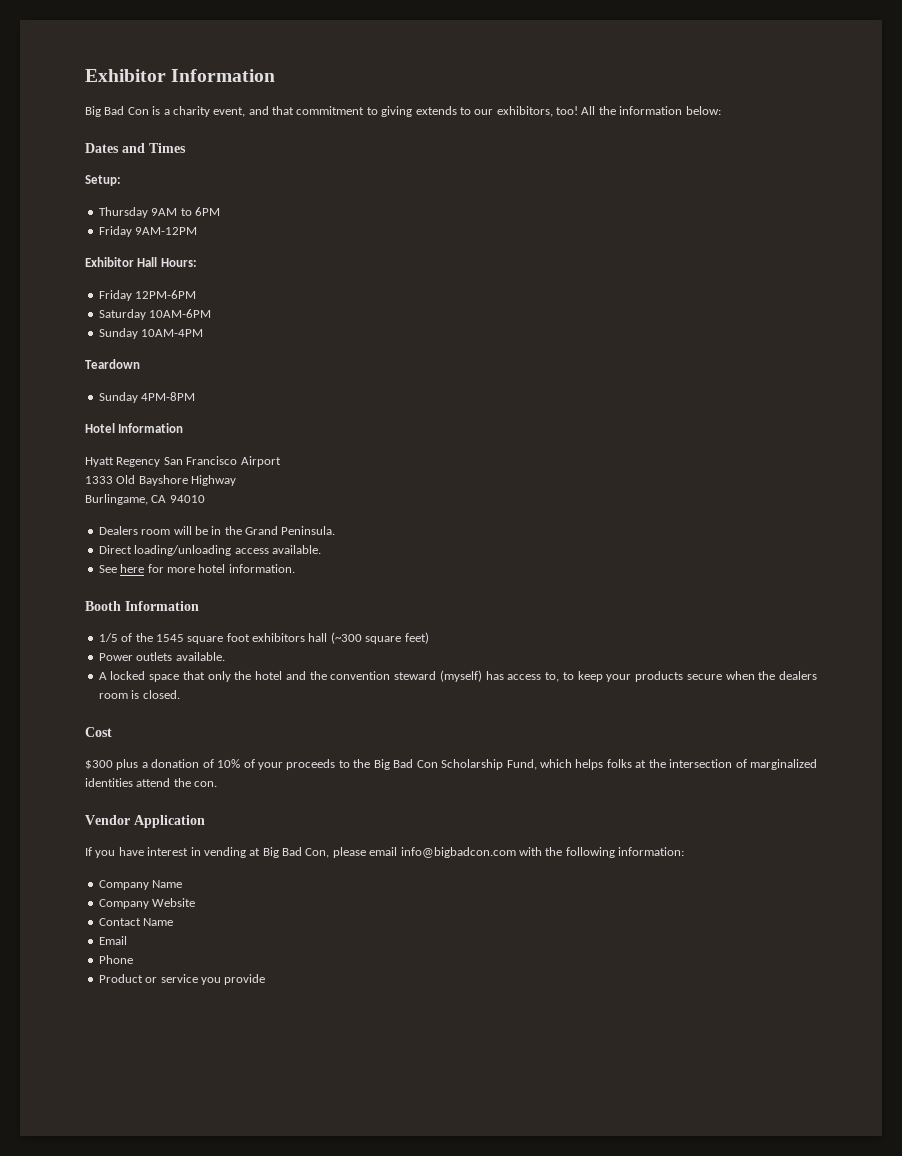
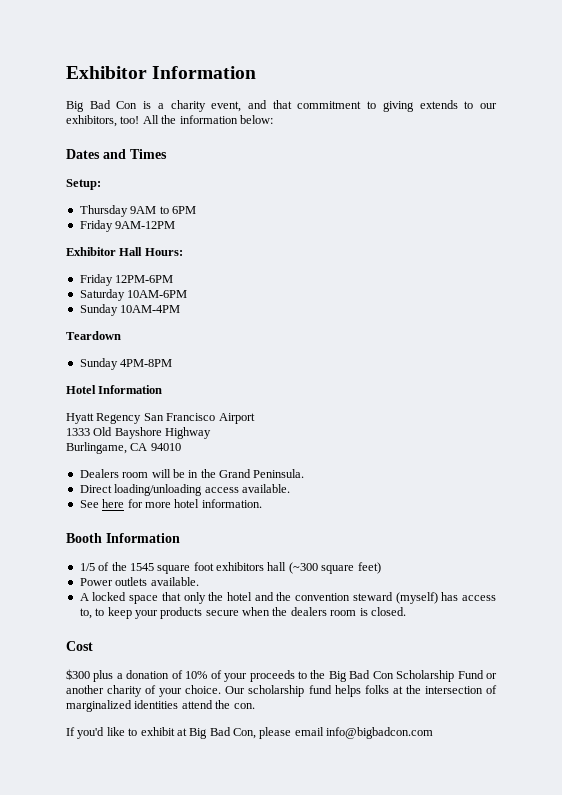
- $300 plus a donation of 10% of your proceeds to the Big Bad Con Scholarship Fund, which helps folks at the intersection of marginalized identities attend the con.
+ $300 plus a donation of 10% of your proceeds to the Big Bad Con Scholarship Fund or another charity of your choice. Our scholarship fund helps folks at the intersection of marginalized identities attend the con.
- Vendor Application
- If you have interest in vending at Big Bad Con, please email info@bigbadcon.com with the following information:
- Company Name
- Company Website
- Contact Name
- Email
- Phone
- Product or service you provide
+ If you'd like to exhibit at Big Bad Con, please email info@bigbadcon.com

